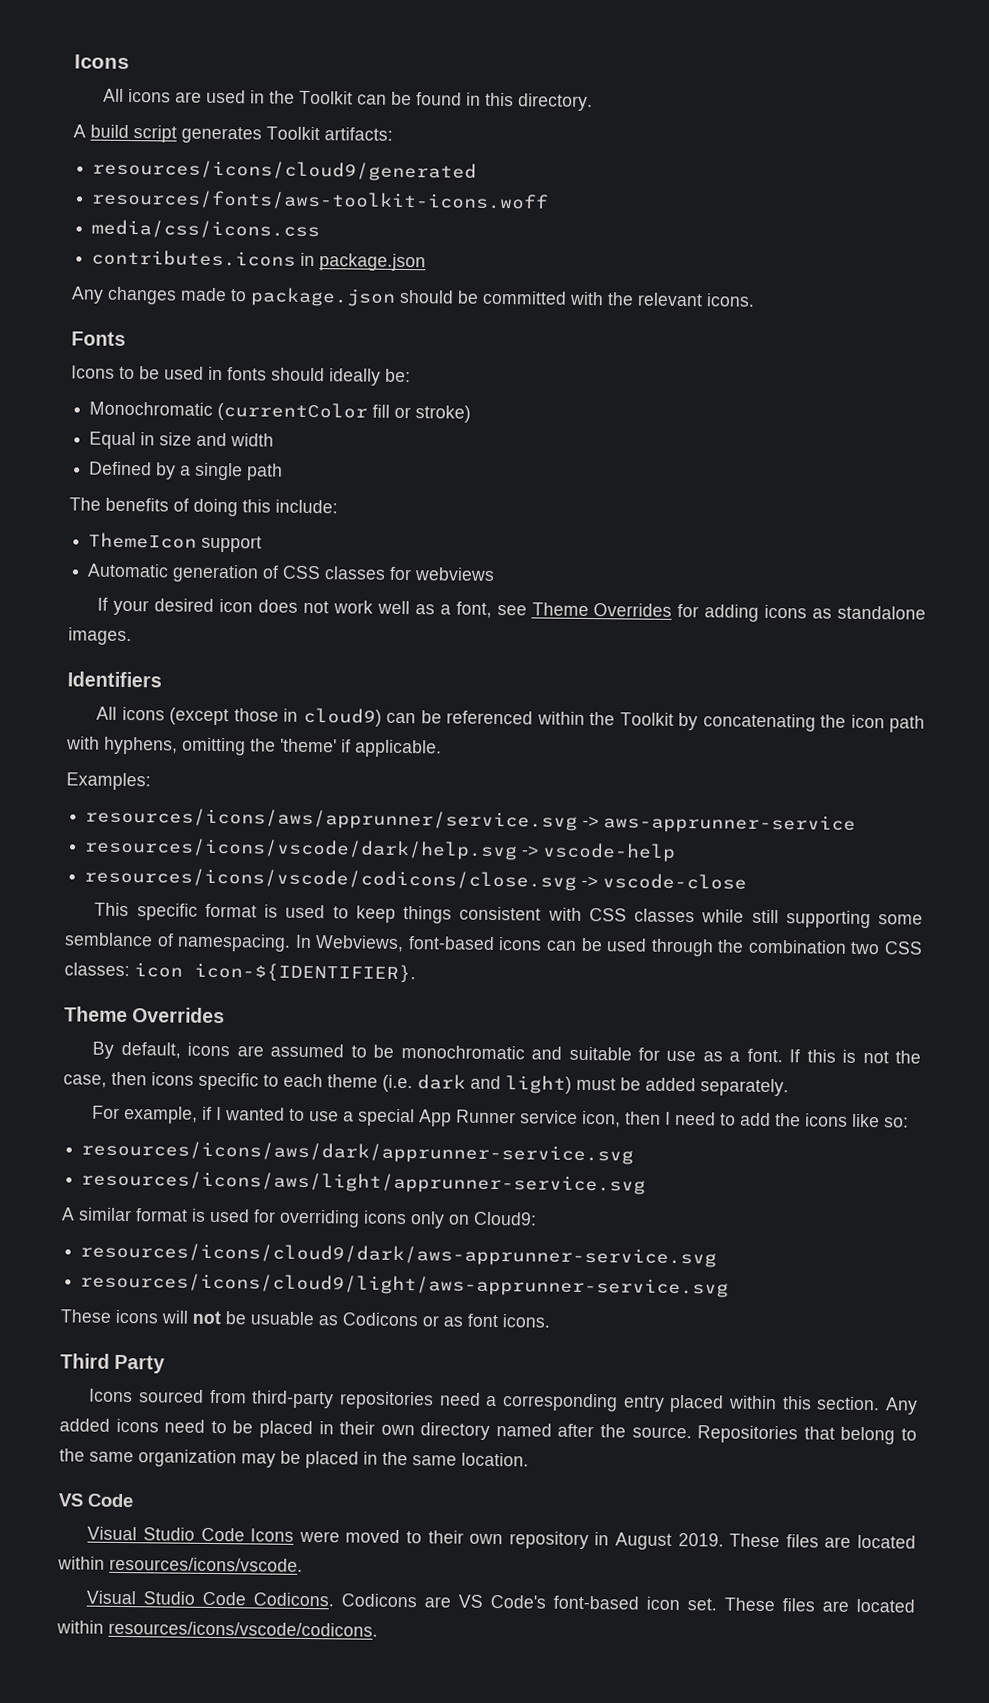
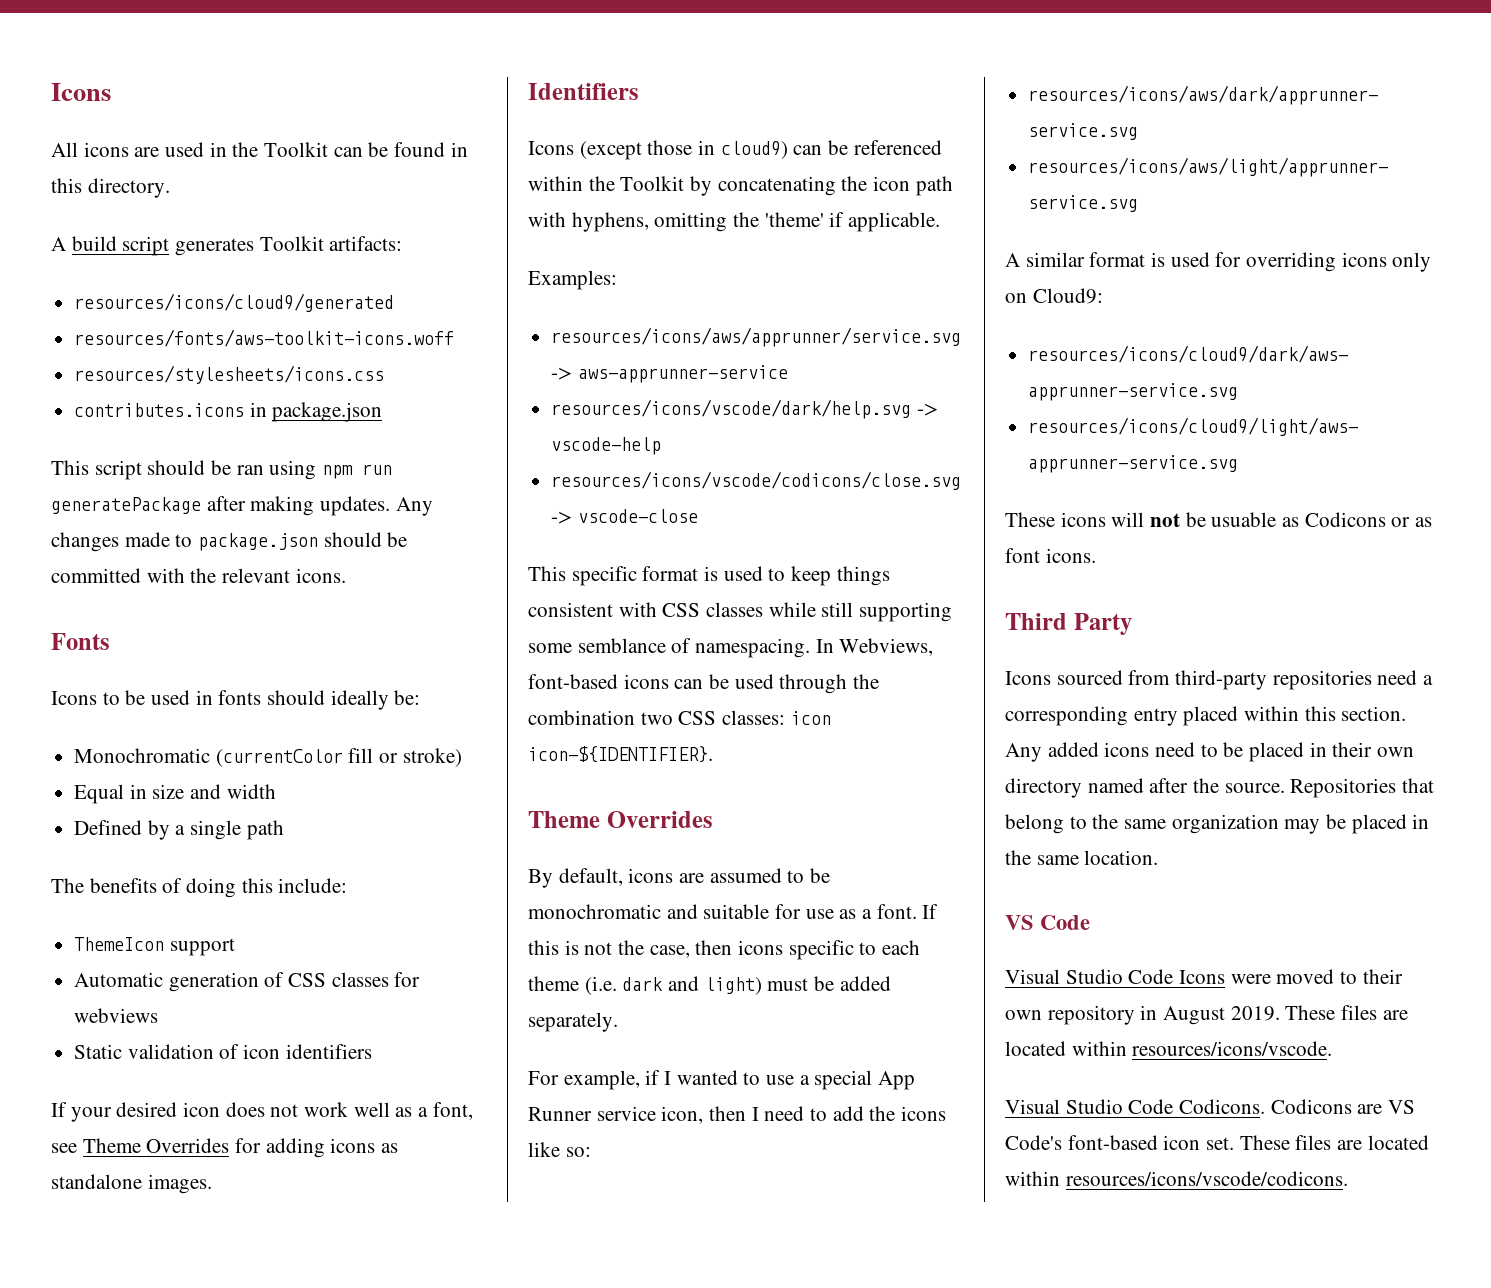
- media/css/icons.css
+ resources/stylesheets/icons.css
+ This script should be ran using npm run generatePackage after making updates.
+ Static validation of icon identifiers
- All icons (except those in cloud9) can be referenced within the Toolkit by concatenating the icon path with hyphens, omitting the 'theme' if applicable.
+ Icons (except those in cloud9) can be referenced within the Toolkit by concatenating the icon path with hyphens, omitting the 'theme' if applicable.

